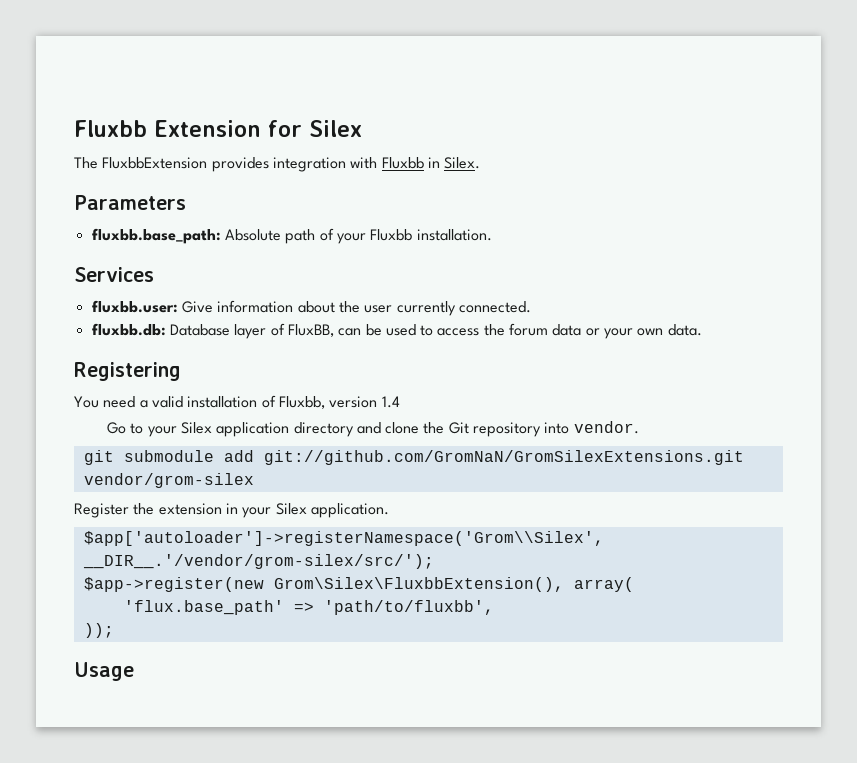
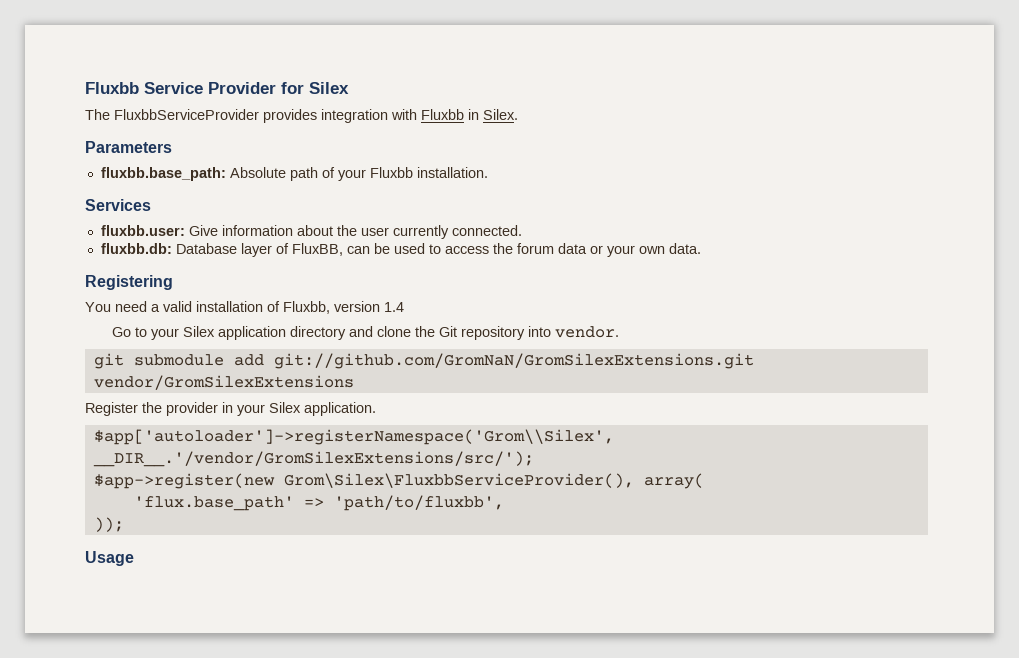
- Fluxbb Extension for Silex
+ Fluxbb Service Provider for Silex
- The FluxbbExtension provides integration with Fluxbb in Silex.
+ The FluxbbServiceProvider provides integration with Fluxbb in Silex.
- git submodule add git://github.com/GromNaN/GromSilexExtensions.git vendor/grom-silex
+ git submodule add git://github.com/GromNaN/GromSilexExtensions.git vendor/GromSilexExtensions
- Register the extension in your Silex application.
+ Register the provider in your Silex application.
- $app['autoloader']->registerNamespace('Grom\\Silex', __DIR__.'/vendor/grom-silex/src/');
+ $app['autoloader']->registerNamespace('Grom\\Silex', __DIR__.'/vendor/GromSilexExtensions/src/');
- $app->register(new Grom\Silex\FluxbbExtension(), array(
+ $app->register(new Grom\Silex\FluxbbServiceProvider(), array(

